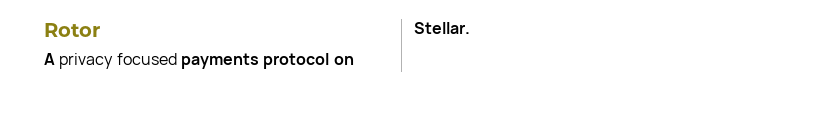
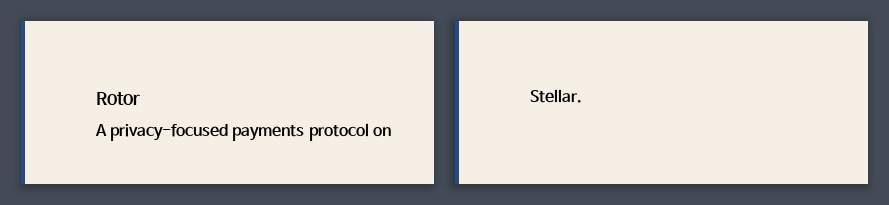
- A privacy focused payments protocol on Stellar.
+ A privacy-focused payments protocol on Stellar.

